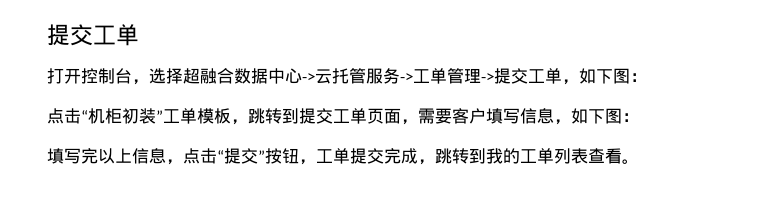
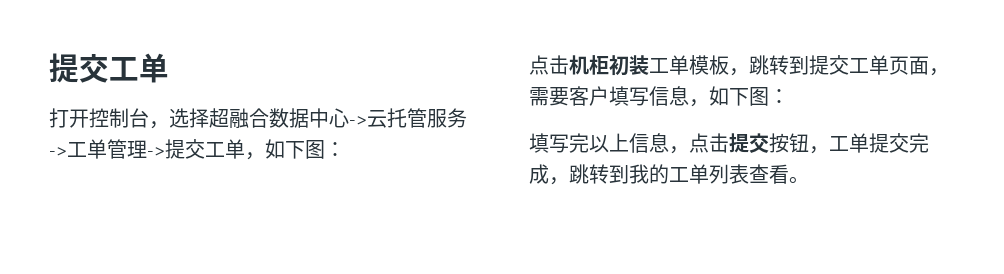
- 点击“机柜初装”工单模板，跳转到提交工单页面，需要客户填写信息，如下图：
+ 点击机柜初装工单模板，跳转到提交工单页面，需要客户填写信息，如下图：
- 填写完以上信息，点击“提交”按钮，工单提交完成，跳转到我的工单列表查看。
+ 填写完以上信息，点击提交按钮，工单提交完成，跳转到我的工单列表查看。

